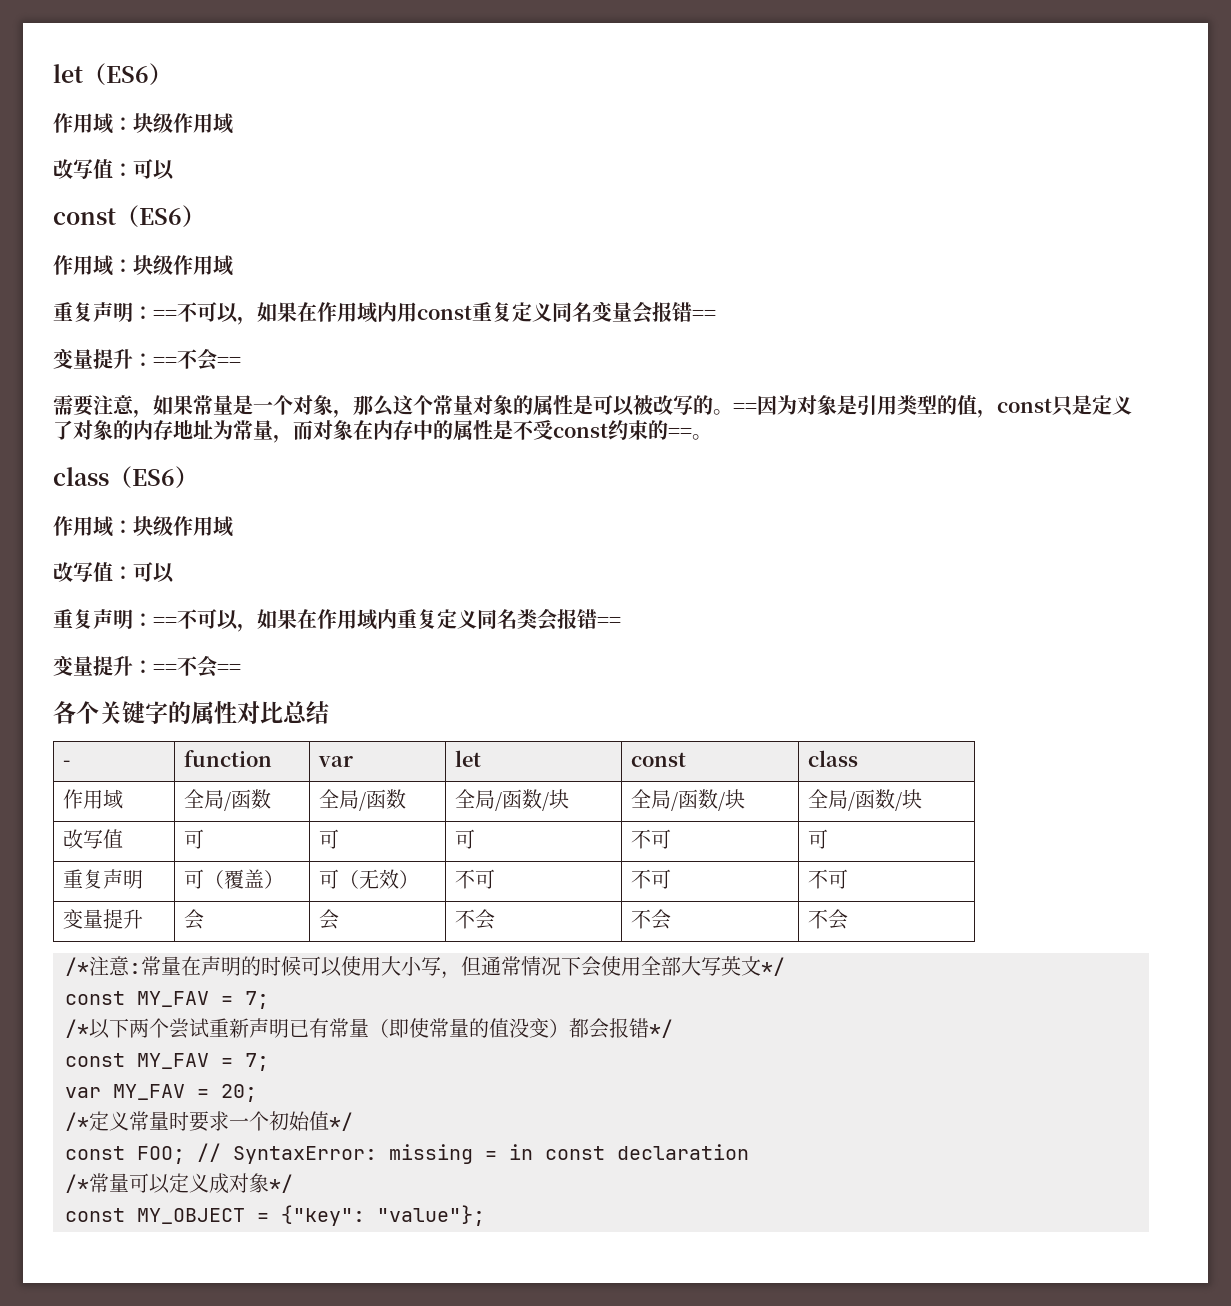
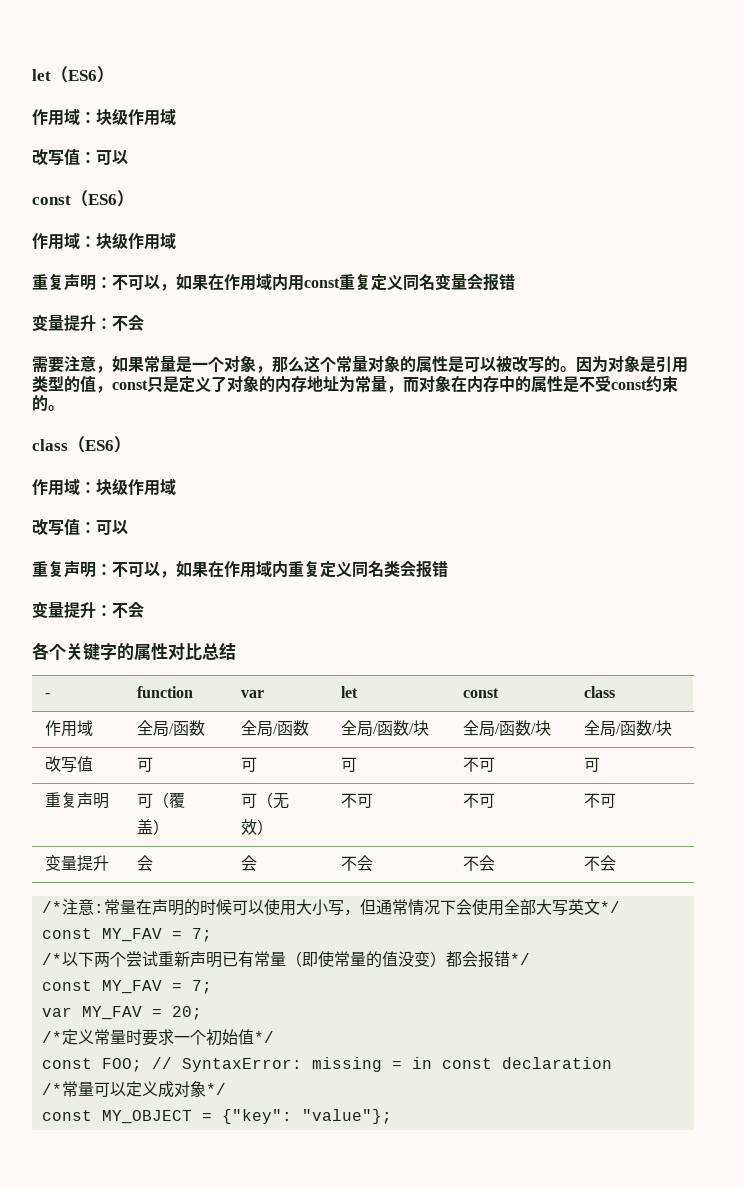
- 重复声明：==不可以，如果在作用域内用const重复定义同名变量会报错==
- 变量提升：==不会==
+ 重复声明：不可以，如果在作用域内用const重复定义同名变量会报错
+ 变量提升：不会
- ==因为对象是引用类型的值，const只是定义了对象的内存地址为常量，而对象在内存中的属性是不受const约束的==。
+ 因为对象是引用类型的值，const只是定义了对象的内存地址为常量，而对象在内存中的属性是不受const约束的。
- 重复声明：==不可以，如果在作用域内重复定义同名类会报错==
- 变量提升：==不会==
+ 重复声明：不可以，如果在作用域内重复定义同名类会报错
+ 变量提升：不会

